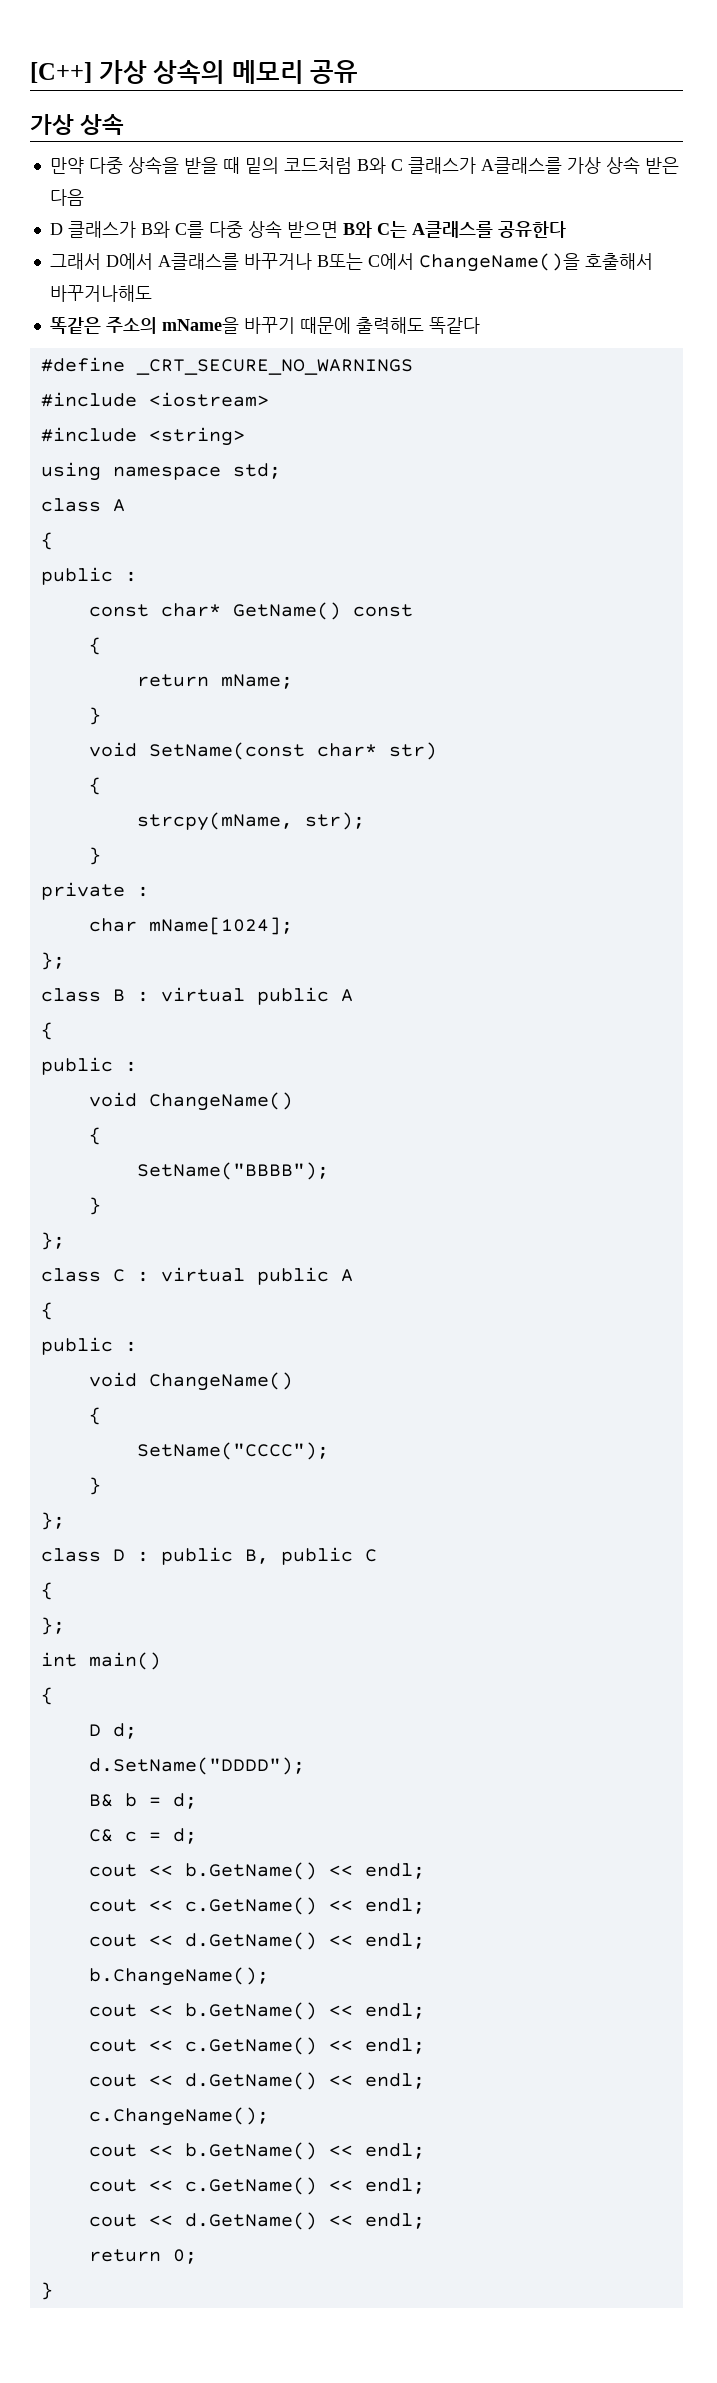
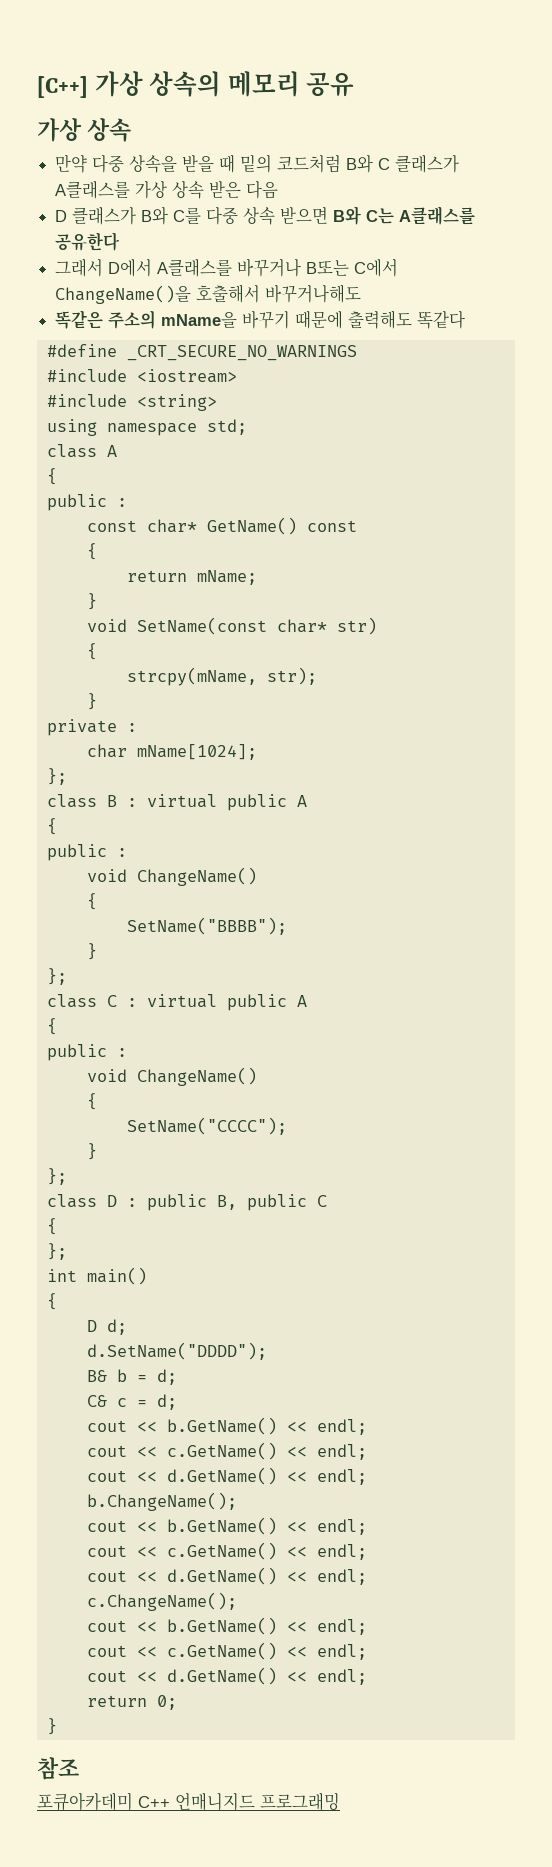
+ 참조
+ 포큐아카데미 C++ 언매니지드 프로그래밍

